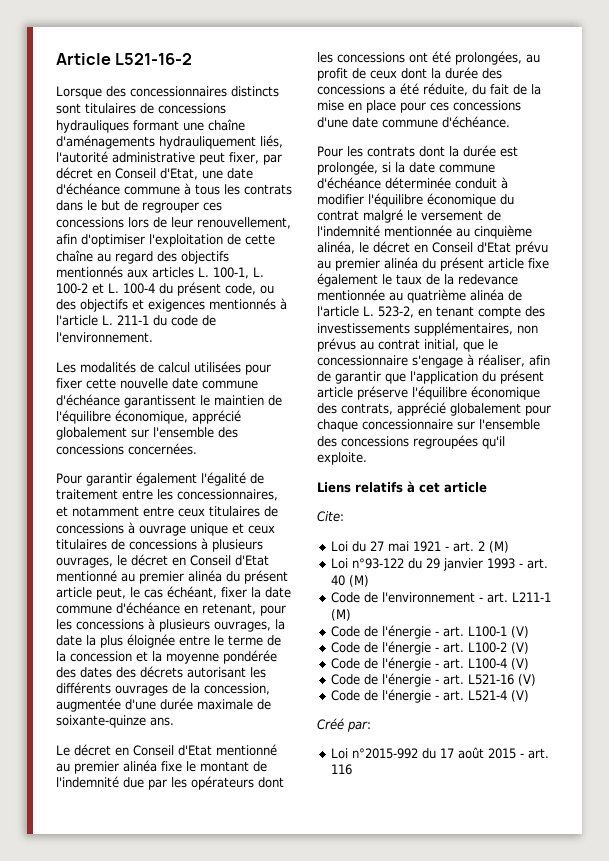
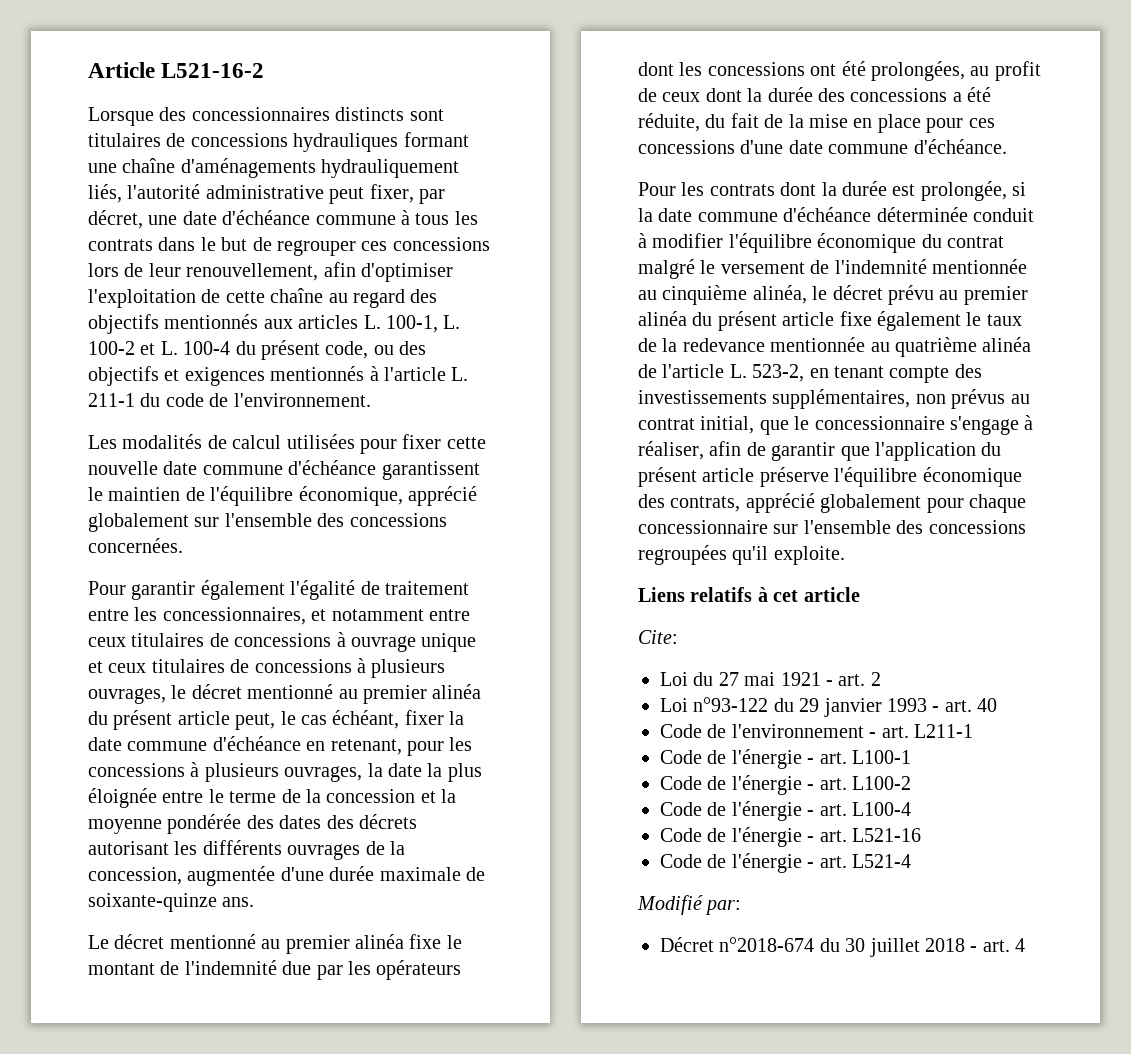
- Lorsque des concessionnaires distincts sont titulaires de concessions hydrauliques formant une chaîne d'aménagements hydrauliquement liés, l'autorité administrative peut fixer, par décret en Conseil d'Etat, une date d'échéance commune à tous les contrats dans le but de regrouper ces concessions lors de leur renouvellement, afin d'optimiser l'exploitation de cette chaîne au regard des objectifs mentionnés aux articles L. 100-1, L. 100-2 et L. 100-4 du présent code, ou des objectifs et exigences mentionnés à l'article L. 211-1 du code de l'environnement.
+ Lorsque des concessionnaires distincts sont titulaires de concessions hydrauliques formant une chaîne d'aménagements hydrauliquement liés, l'autorité administrative peut fixer, par décret, une date d'échéance commune à tous les contrats dans le but de regrouper ces concessions lors de leur renouvellement, afin d'optimiser l'exploitation de cette chaîne au regard des objectifs mentionnés aux articles L. 100-1, L. 100-2 et L. 100-4 du présent code, ou des objectifs et exigences mentionnés à l'article L. 211-1 du code de l'environnement.
- Pour garantir également l'égalité de traitement entre les concessionnaires, et notamment entre ceux titulaires de concessions à ouvrage unique et ceux titulaires de concessions à plusieurs ouvrages, le décret en Conseil d'Etat mentionné au premier alinéa du présent article peut, le cas échéant, fixer la date commune d'échéance en retenant, pour les concessions à plusieurs ouvrages, la date la plus éloignée entre le terme de la concession et la moyenne pondérée des dates des décrets autorisant les différents ouvrages de la concession, augmentée d'une durée maximale de soixante-quinze ans.
+ Pour garantir également l'égalité de traitement entre les concessionnaires, et notamment entre ceux titulaires de concessions à ouvrage unique et ceux titulaires de concessions à plusieurs ouvrages, le décret mentionné au premier alinéa du présent article peut, le cas échéant, fixer la date commune d'échéance en retenant, pour les concessions à plusieurs ouvrages, la date la plus éloignée entre le terme de la concession et la moyenne pondérée des dates des décrets autorisant les différents ouvrages de la concession, augmentée d'une durée maximale de soixante-quinze ans.
- Le décret en Conseil d'Etat mentionné au premier alinéa fixe le montant de l'indemnité due par les opérateurs dont les concessions ont été prolongées, au profit de ceux dont la durée des concessions a été réduite, du fait de la mise en place pour ces concessions d'une date commune d'échéance.
+ Le décret mentionné au premier alinéa fixe le montant de l'indemnité due par les opérateurs dont les concessions ont été prolongées, au profit de ceux dont la durée des concessions a été réduite, du fait de la mise en place pour ces concessions d'une date commune d'échéance.
- Pour les contrats dont la durée est prolongée, si la date commune d'échéance déterminée conduit à modifier l'équilibre économique du contrat malgré le versement de l'indemnité mentionnée au cinquième alinéa, le décret en Conseil d'Etat prévu au premier alinéa du présent article fixe également le taux de la redevance mentionnée au quatrième alinéa de l'article L. 523-2, en tenant compte des investissements supplémentaires, non prévus au contrat initial, que le concessionnaire s'engage à réaliser, afin de garantir que l'application du présent article préserve l'équilibre économique des contrats, apprécié globalement pour chaque concessionnaire sur l'ensemble des concessions regroupées qu'il exploite.
+ Pour les contrats dont la durée est prolongée, si la date commune d'échéance déterminée conduit à modifier l'équilibre économique du contrat malgré le versement de l'indemnité mentionnée au cinquième alinéa, le décret prévu au premier alinéa du présent article fixe également le taux de la redevance mentionnée au quatrième alinéa de l'article L. 523-2, en tenant compte des investissements supplémentaires, non prévus au contrat initial, que le concessionnaire s'engage à réaliser, afin de garantir que l'application du présent article préserve l'équilibre économique des contrats, apprécié globalement pour chaque concessionnaire sur l'ensemble des concessions regroupées qu'il exploite.
- Loi du 27 mai 1921 - art. 2 (M)
+ Loi du 27 mai 1921 - art. 2
- Loi n°93-122 du 29 janvier 1993 - art. 40 (M)
+ Loi n°93-122 du 29 janvier 1993 - art. 40
- Code de l'environnement - art. L211-1 (M)
+ Code de l'environnement - art. L211-1
- Code de l'énergie - art. L100-1 (V)
+ Code de l'énergie - art. L100-1
- Code de l'énergie - art. L100-2 (V)
+ Code de l'énergie - art. L100-2
- Code de l'énergie - art. L100-4 (V)
+ Code de l'énergie - art. L100-4
- Code de l'énergie - art. L521-16 (V)
+ Code de l'énergie - art. L521-16
- Code de l'énergie - art. L521-4 (V)
- Créé par:
+ Code de l'énergie - art. L521-4
+ Modifié par:
- Loi n°2015-992 du 17 août 2015 - art. 116
+ Décret n°2018-674 du 30 juillet 2018 - art. 4

